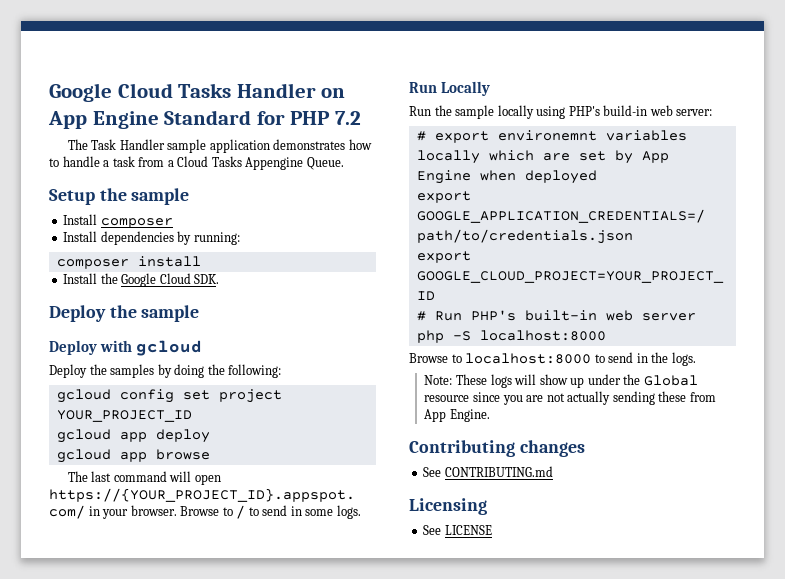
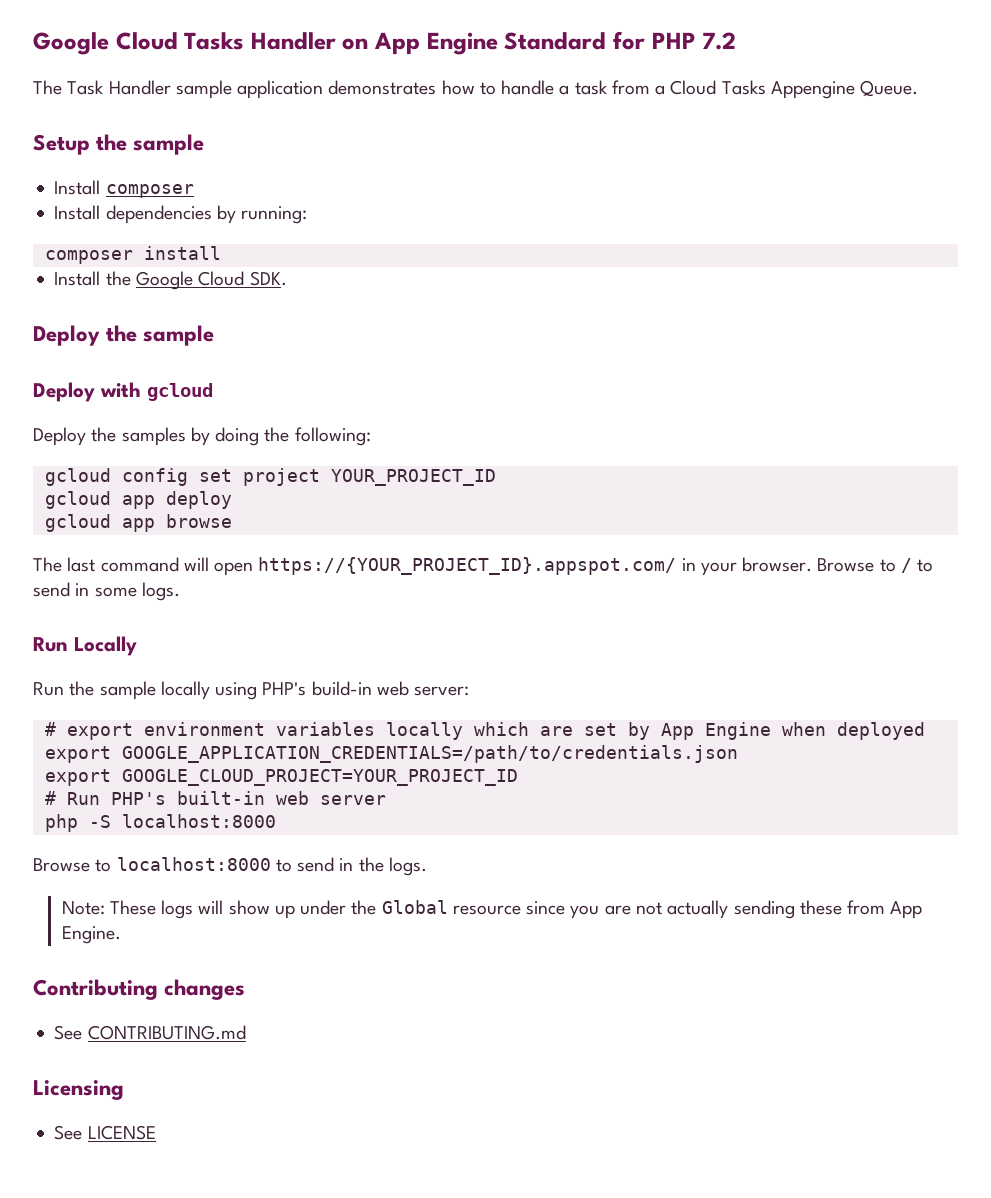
- # export environemnt variables locally which are set by App Engine when deployed
+ # export environment variables locally which are set by App Engine when deployed

